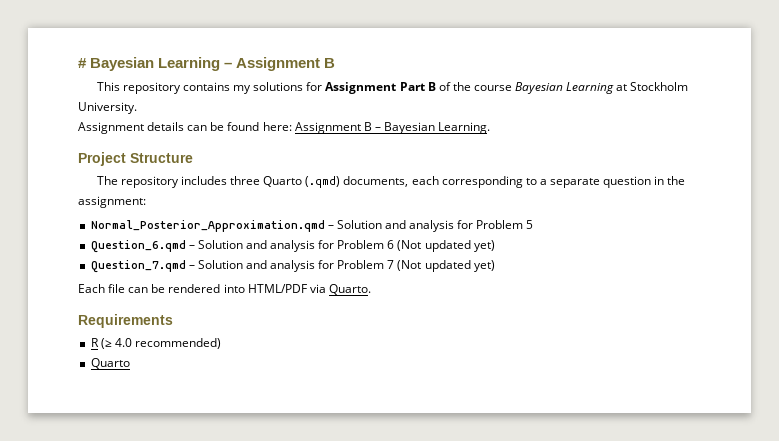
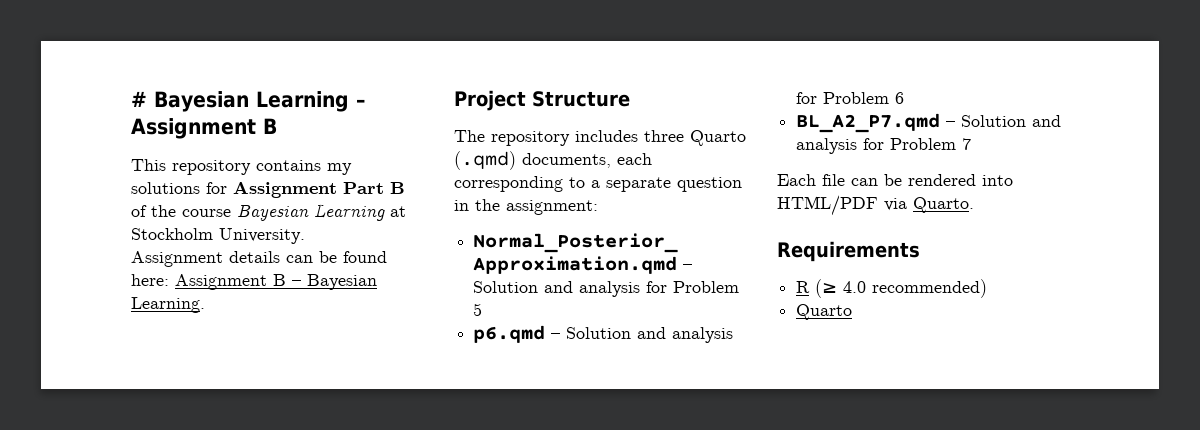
- Question_6.qmd – Solution and analysis for Problem 6 (Not updated yet)
- Question_7.qmd – Solution and analysis for Problem 7 (Not updated yet)
+ p6.qmd – Solution and analysis for Problem 6
+ BL_A2_P7.qmd – Solution and analysis for Problem 7

